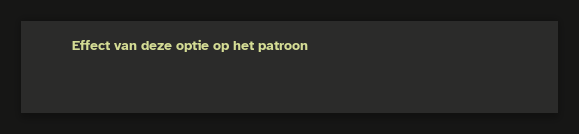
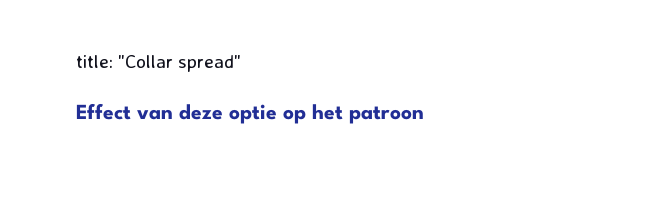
+ title: "Collar spread"

